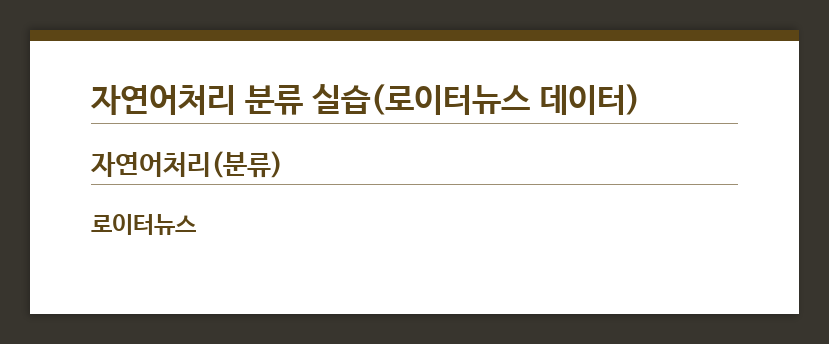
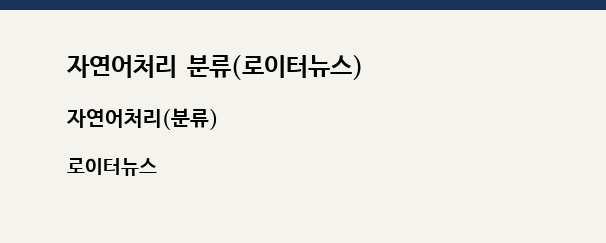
- 자연어처리 분류 실습(로이터뉴스 데이터)
+ 자연어처리 분류(로이터뉴스)

